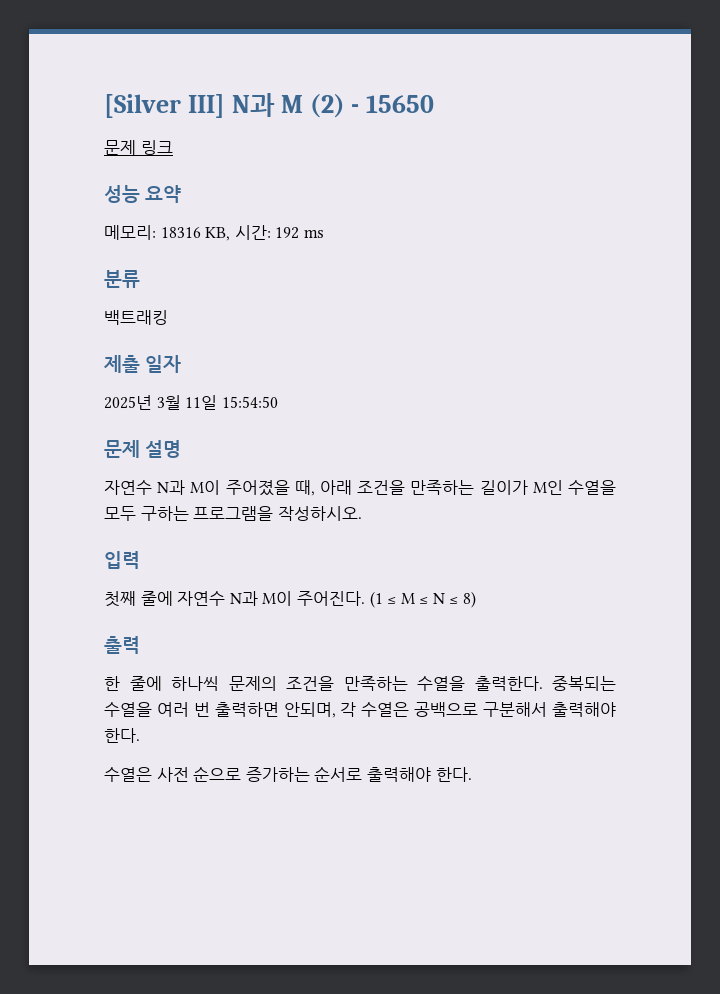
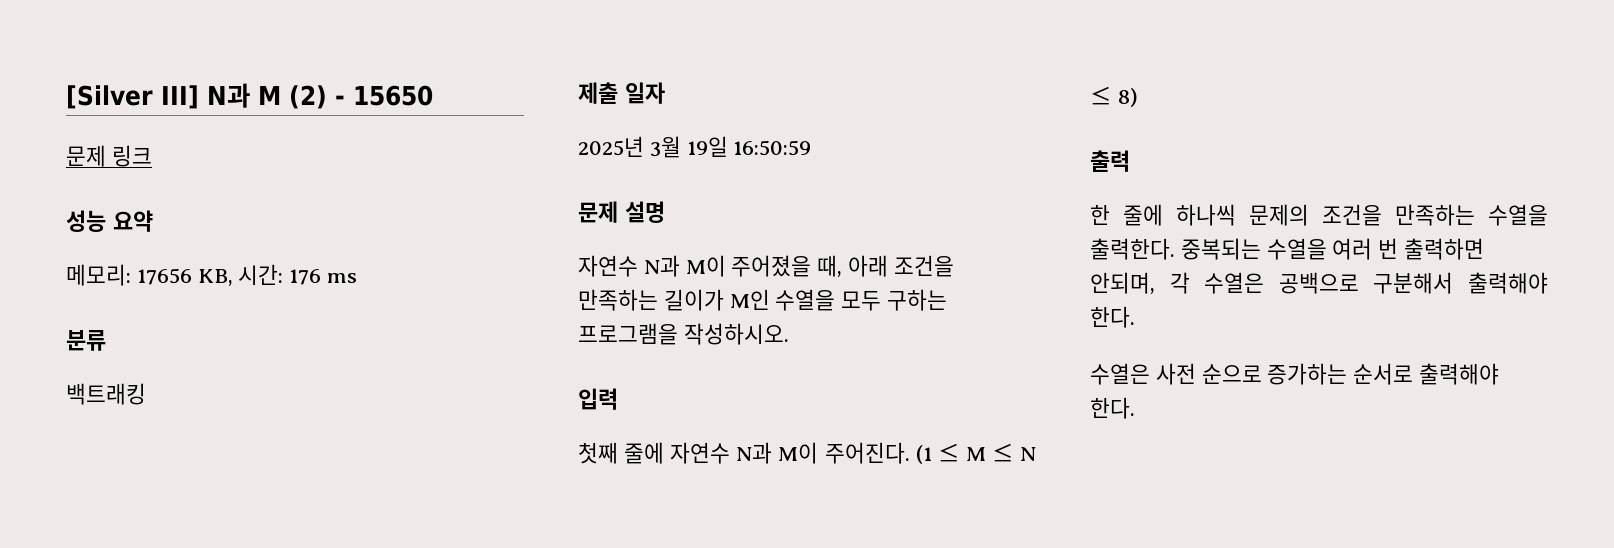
- 메모리: 18316 KB, 시간: 192 ms
+ 메모리: 17656 KB, 시간: 176 ms
- 2025년 3월 11일 15:54:50
+ 2025년 3월 19일 16:50:59

